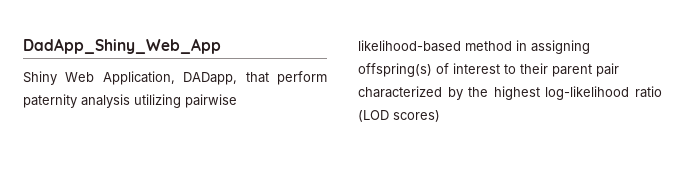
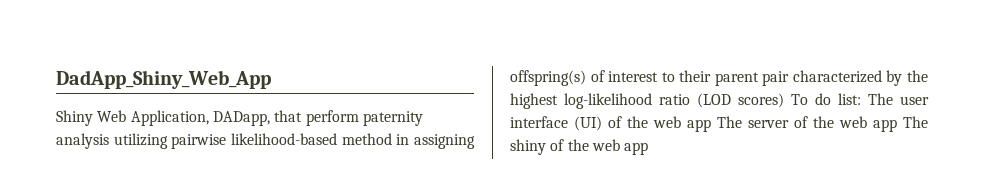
- Shiny Web Application, DADapp, that perform paternity analysis utilizing pairwise likelihood-based method in assigning offspring(s) of interest to their parent pair characterized by the highest log-likelihood ratio (LOD scores)
+ Shiny Web Application, DADapp, that perform paternity analysis utilizing pairwise likelihood-based method in assigning offspring(s) of interest to their parent pair characterized by the highest log-likelihood ratio (LOD scores) To do list: The user interface (UI) of the web app The server of the web app The shiny of the web app

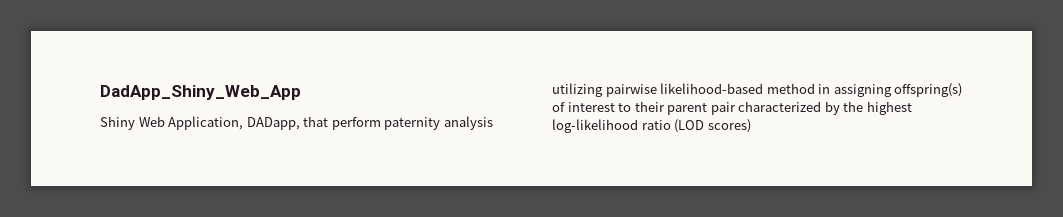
- Shiny Web Application, DADapp, that perform paternity analysis utilizing pairwise likelihood-based method in assigning offspring(s) of interest to their parent pair characterized by the highest log-likelihood ratio (LOD scores) To do list: The user interface (UI) of the web app The server of the web app The shiny of the web app
+ Shiny Web Application, DADapp, that perform paternity analysis utilizing pairwise likelihood-based method in assigning offspring(s) of interest to their parent pair characterized by the highest log-likelihood ratio (LOD scores)

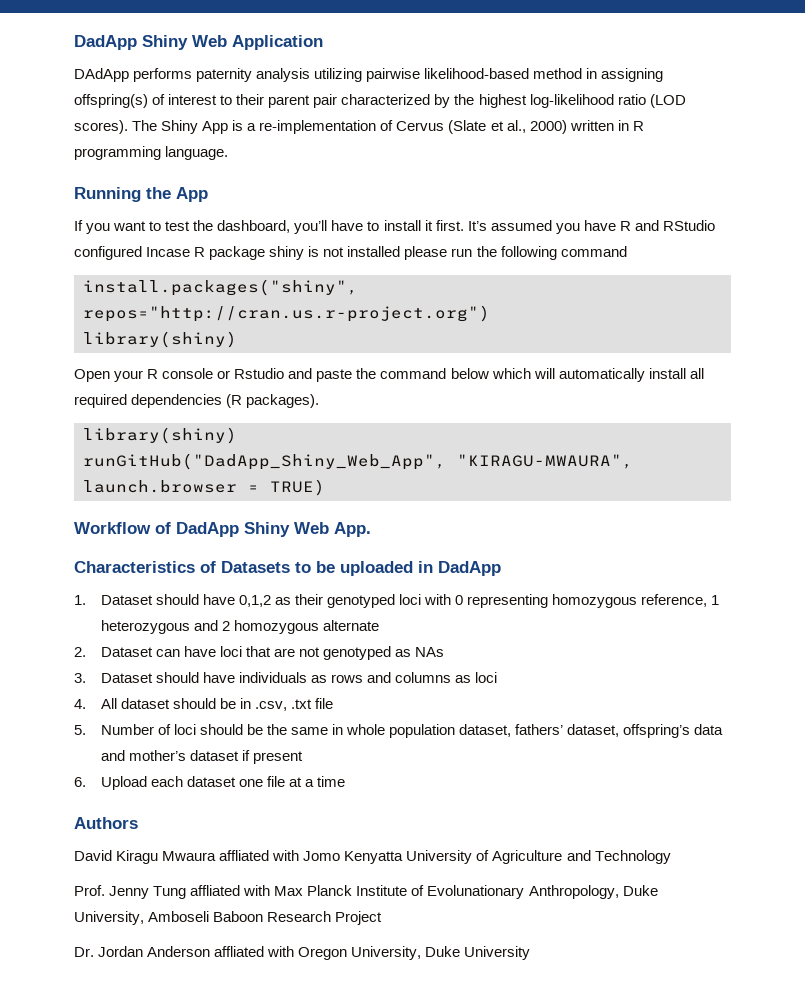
- DadApp_Shiny_Web_App
- Shiny Web Application, DADapp, that perform paternity analysis utilizing pairwise likelihood-based method in assigning offspring(s) of interest to their parent pair characterized by the highest log-likelihood ratio (LOD scores)
+ DadApp Shiny Web Application
+ DAdApp performs paternity analysis utilizing pairwise likelihood-based method in assigning offspring(s) of interest to their parent pair characterized by the highest log-likelihood ratio (LOD scores). The Shiny App is a re-implementation of Cervus (Slate et al., 2000) written in R programming language.
+ Running the App
+ If you want to test the dashboard, you’ll have to install it first. It’s assumed you have R and RStudio configured Incase R package shiny is not installed please run the following command
+ install.packages("shiny", repos="http://cran.us.r-project.org")
+ library(shiny)
+ Open your R console or Rstudio and paste the command below which will automatically install all required dependencies (R packages).
+ library(shiny)
+ runGitHub("DadApp_Shiny_Web_App", "KIRAGU-MWAURA", launch.browser = TRUE)
+ Workflow of DadApp Shiny Web App.
+ Characteristics of Datasets to be uploaded in DadApp
+ 1. Dataset should have 0,1,2 as their genotyped loci with 0 representing homozygous reference, 1 heterozygous and 2 homozygous alternate
+ 2. Dataset can have loci that are not genotyped as NAs
+ 3. Dataset should have individuals as rows and columns as loci
+ 4. All dataset should be in .csv, .txt file
+ 5. Number of loci should be the same in whole population dataset, fathers’ dataset, offspring’s data and mother’s dataset if present
+ 6. Upload each dataset one file at a time
+ Authors
+ David Kiragu Mwaura affliated with Jomo Kenyatta University of Agriculture and Technology
+ Prof. Jenny Tung affliated with Max Planck Institute of Evolunationary Anthropology, Duke University, Amboseli Baboon Research Project
+ Dr. Jordan Anderson affliated with Oregon University, Duke University

